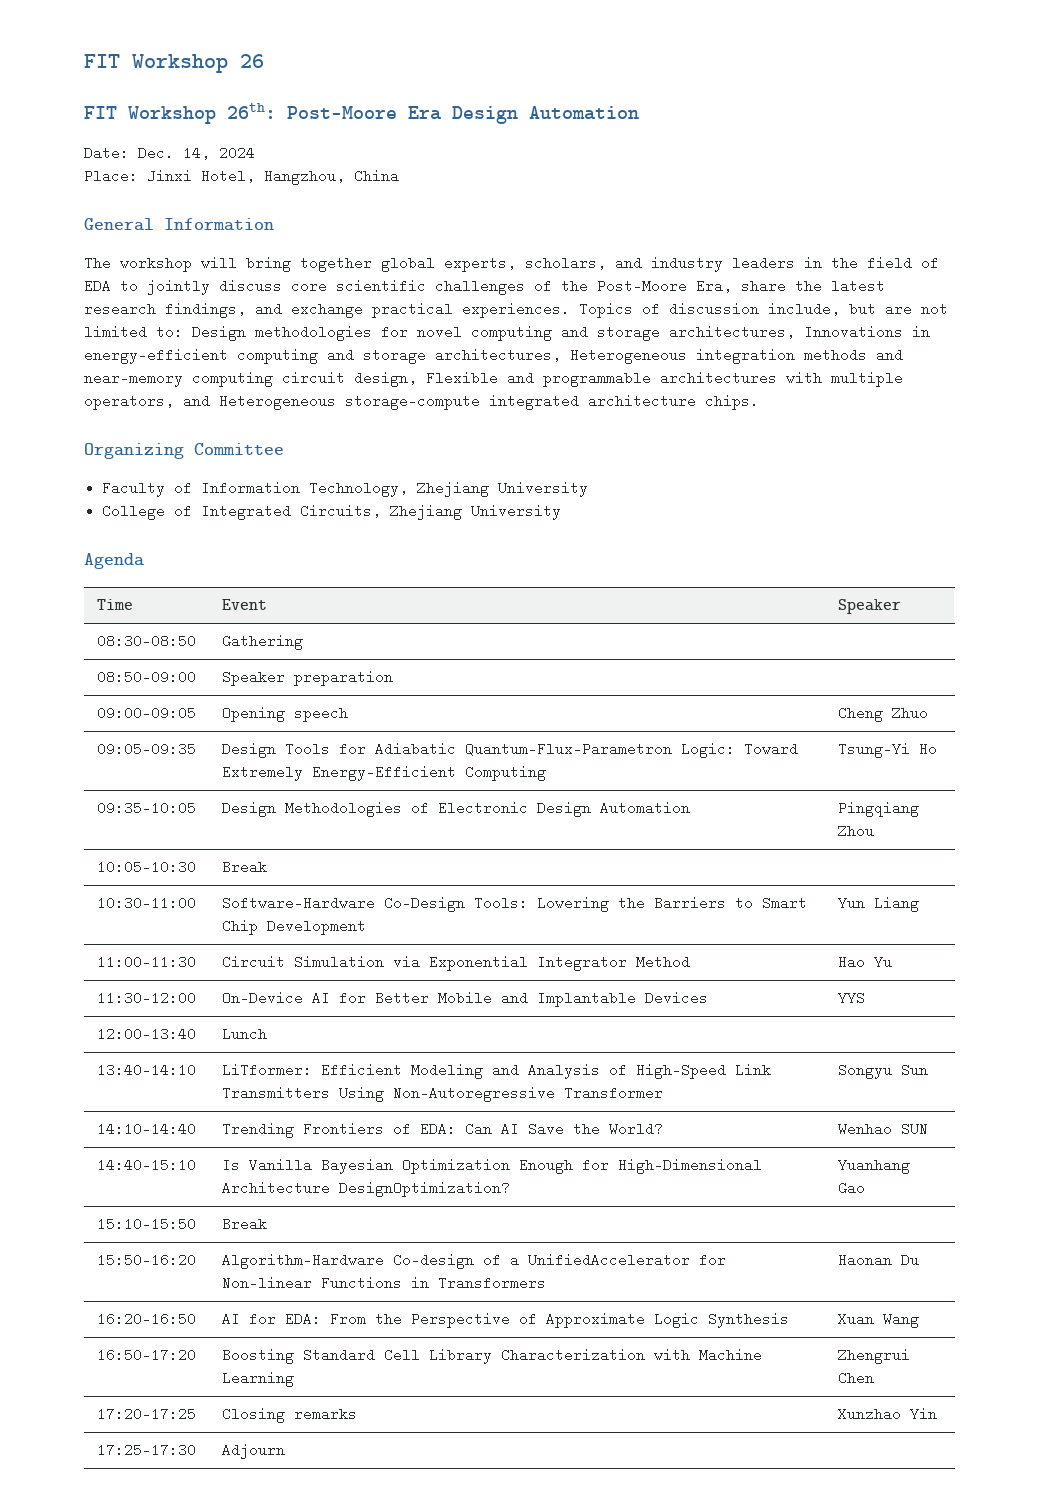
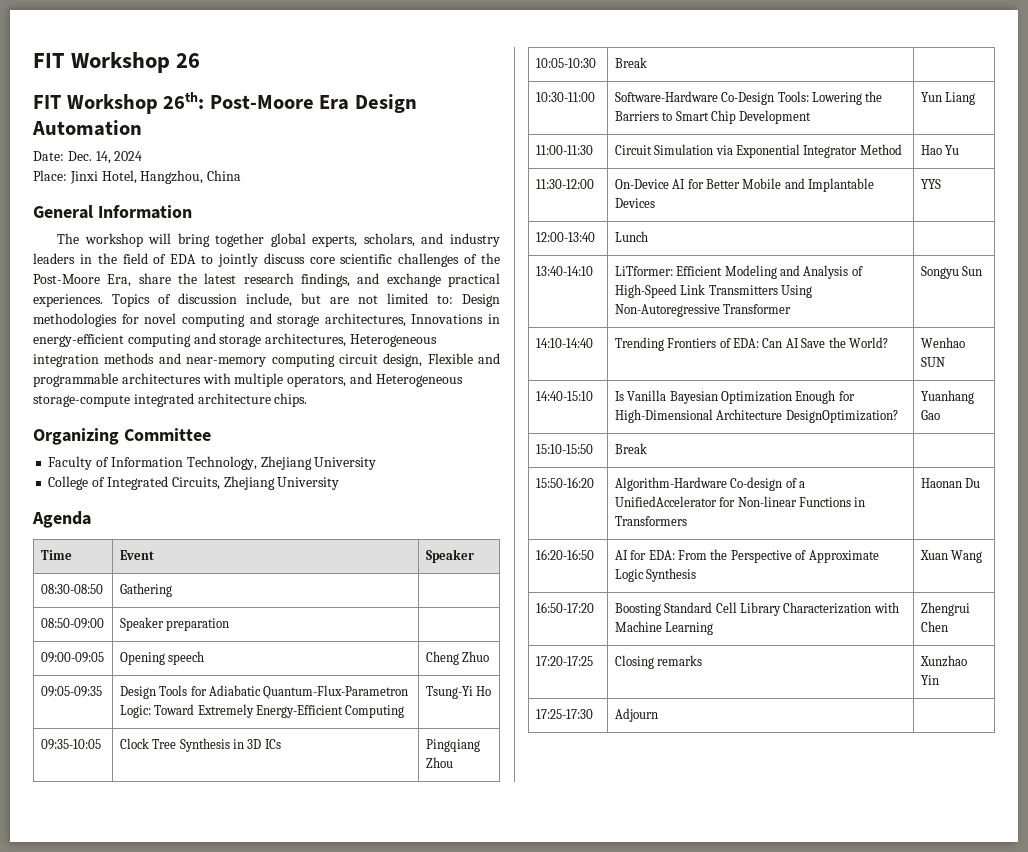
- 09:35-10:05 | Design Methodologies of Electronic Design Automation | Pingqiang Zhou
+ 09:35-10:05 | Clock Tree Synthesis in 3D ICs | Pingqiang Zhou

